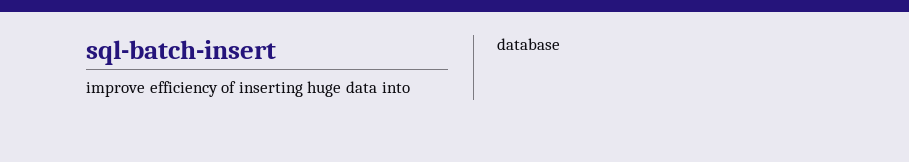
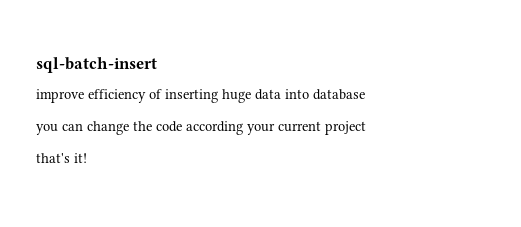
+ you can change the code according your current project
+ that's it!

